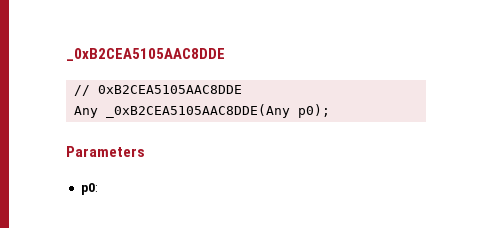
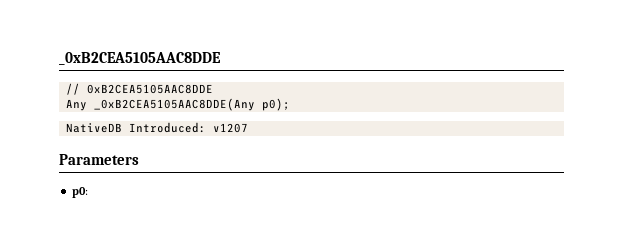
+ NativeDB Introduced: v1207

